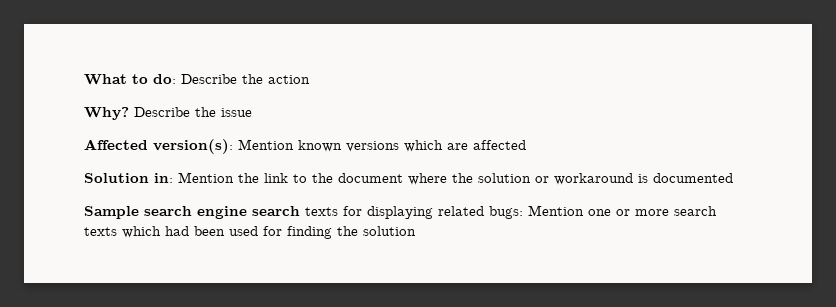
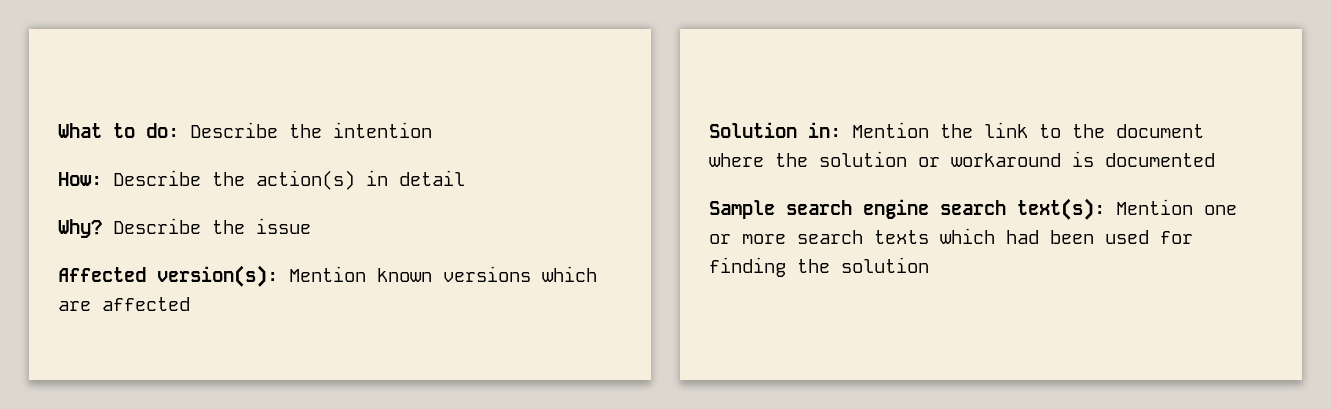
- What to do: Describe the action
+ What to do: Describe the intention
+ How: Describe the action(s) in detail
- Sample search engine search texts for displaying related bugs: Mention one or more search texts which had been used for finding the solution
+ Sample search engine search text(s): Mention one or more search texts which had been used for finding the solution

